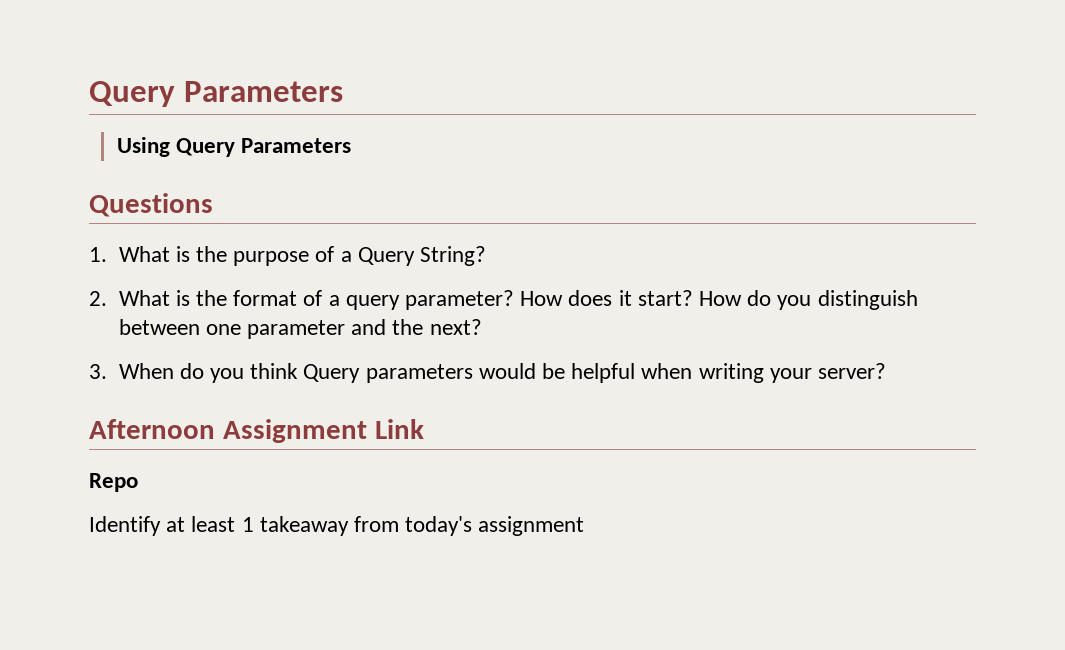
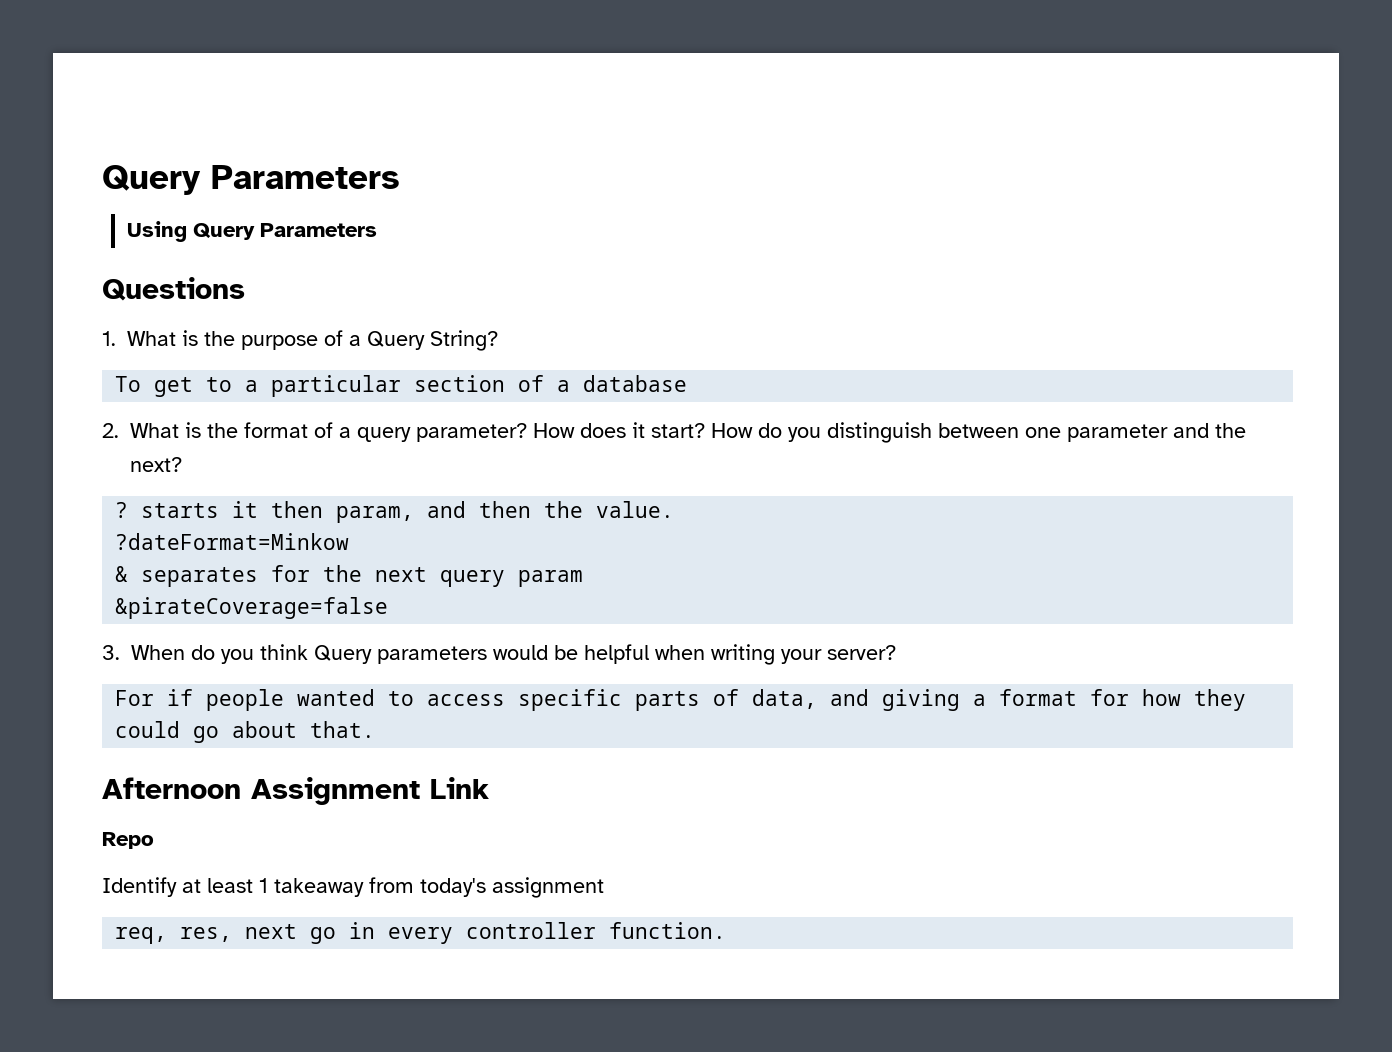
+ To get to a particular section of a database
+ ? starts it then param, and then the value.
+ ?dateFormat=Minkow
+ & separates for the next query param
+ &pirateCoverage=false
+ For if people wanted to access specific parts of data, and giving a format for how they could go about that.
+ req, res, next go in every controller function.

